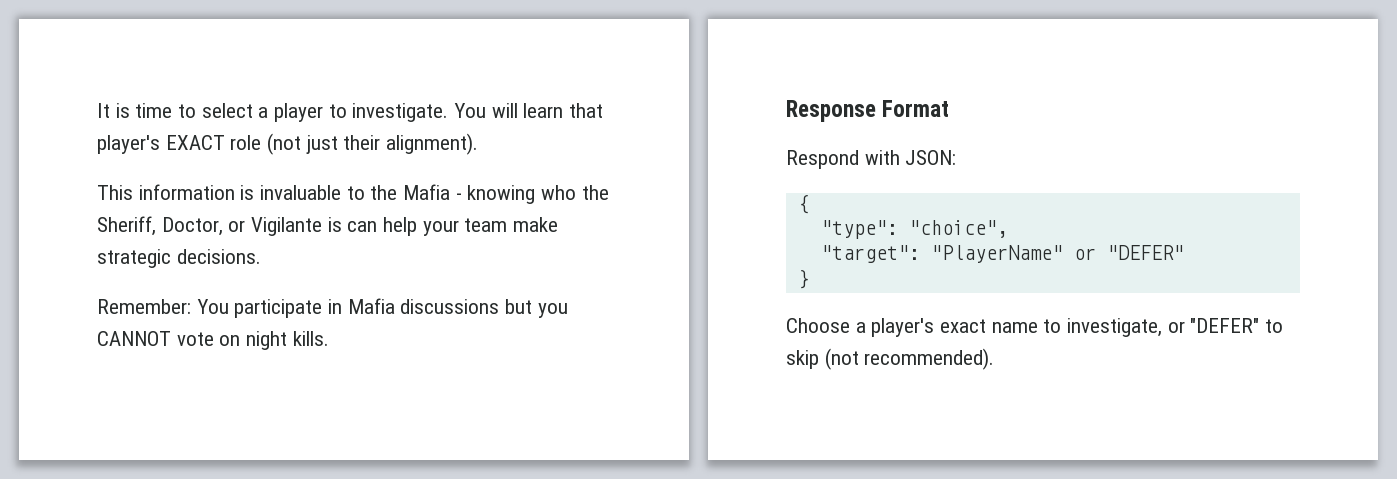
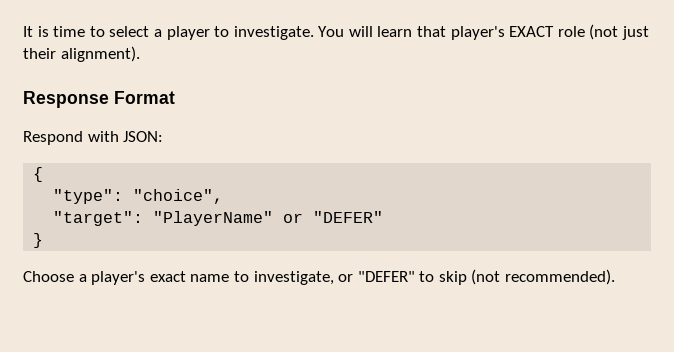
- This information is invaluable to the Mafia - knowing who the Sheriff, Doctor, or Vigilante is can help your team make strategic decisions.
- Remember: You participate in Mafia discussions but you CANNOT vote on night kills.

